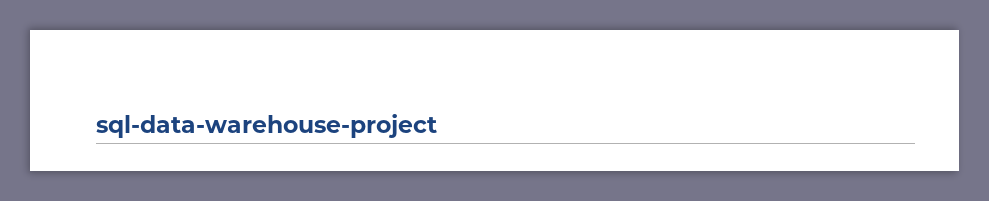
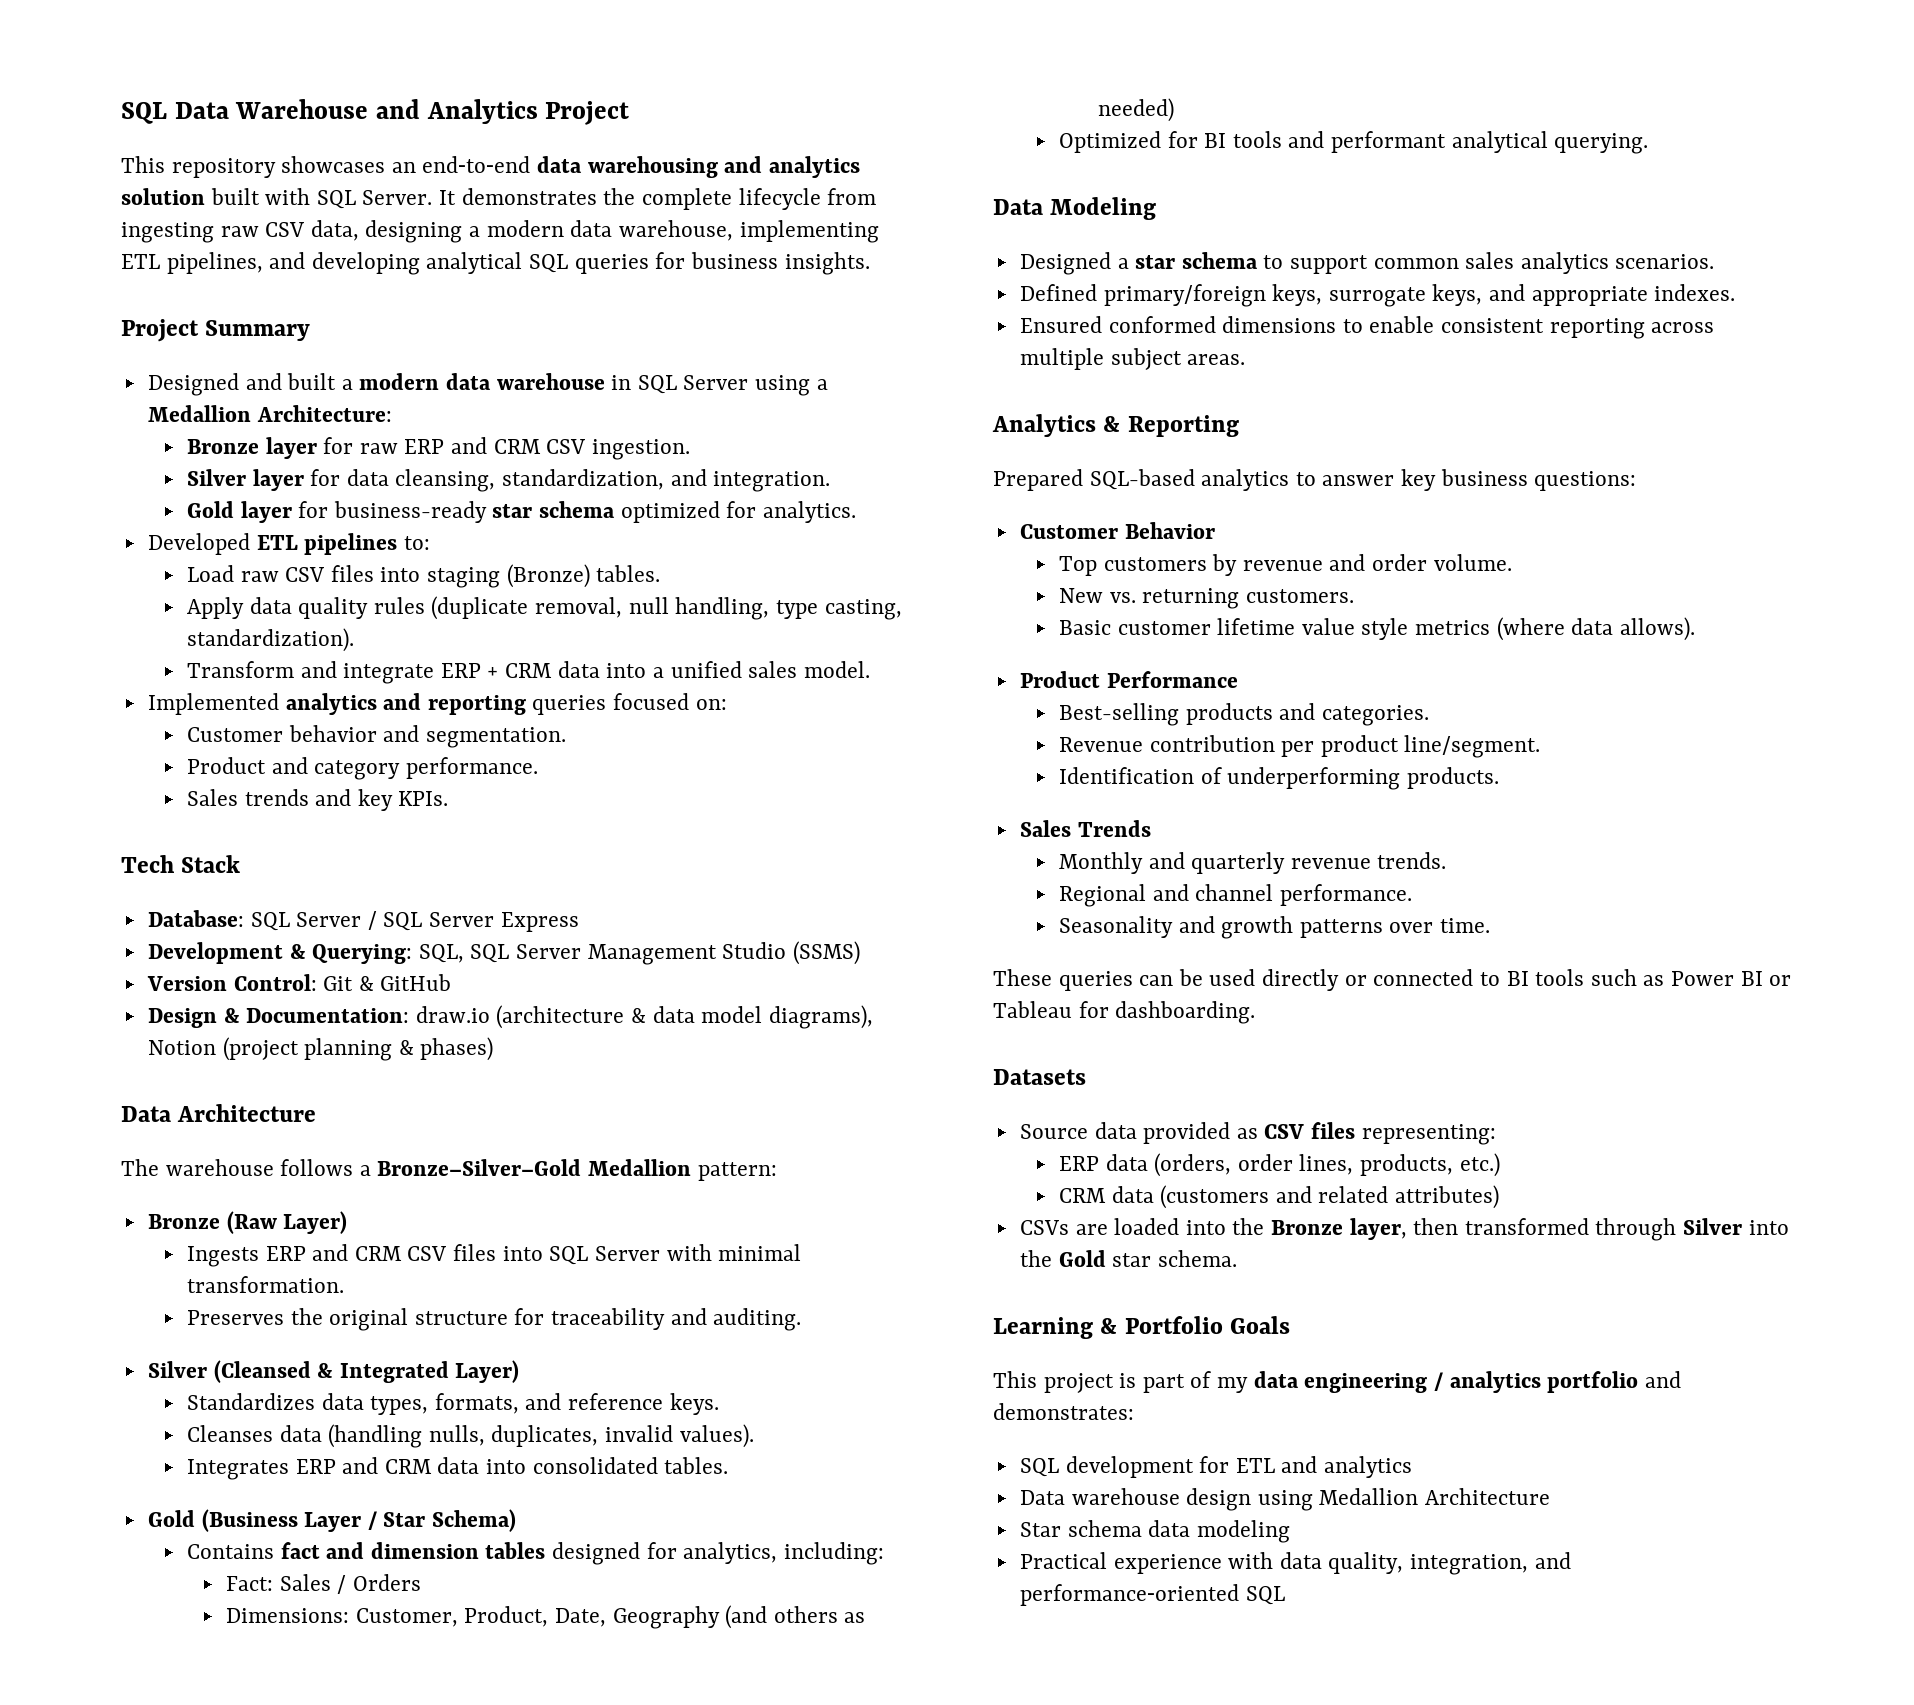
- sql-data-warehouse-project
+ SQL Data Warehouse and Analytics Project
+ This repository showcases an end‑to‑end data warehousing and analytics solution built with SQL Server. It demonstrates the complete lifecycle from ingesting raw CSV data, designing a modern data warehouse, implementing ETL pipelines, and developing analytical SQL queries for business insights.
+ Project Summary
+ Designed and built a modern data warehouse in SQL Server using a Medallion Architecture:
+ Bronze layer for raw ERP and CRM CSV ingestion.
+ Silver layer for data cleansing, standardization, and integration.
+ Gold layer for business-ready star schema optimized for analytics.
+ Developed ETL pipelines to:
+ Load raw CSV files into staging (Bronze) tables.
+ Apply data quality rules (duplicate removal, null handling, type casting, standardization).
+ Transform and integrate ERP + CRM data into a unified sales model.
+ Implemented analytics and reporting queries focused on:
+ Customer behavior and segmentation.
+ Product and category performance.
+ Sales trends and key KPIs.
+ Tech Stack
+ Database: SQL Server / SQL Server Express
+ Development & Querying: SQL, SQL Server Management Studio (SSMS)
+ Version Control: Git & GitHub
+ Design & Documentation: draw.io (architecture & data model diagrams), Notion (project planning & phases)
+ Data Architecture
+ The warehouse follows a Bronze–Silver–Gold Medallion pattern:
+ Bronze (Raw Layer)
+ Ingests ERP and CRM CSV files into SQL Server with minimal transformation.
+ Preserves the original structure for traceability and auditing.
+ Silver (Cleansed & Integrated Layer)
+ Standardizes data types, formats, and reference keys.
+ Cleanses data (handling nulls, duplicates, invalid values).
+ Integrates ERP and CRM data into consolidated tables.
+ Gold (Business Layer / Star Schema)
+ Contains fact and dimension tables designed for analytics, including:
+ Fact: Sales / Orders
+ Dimensions: Customer, Product, Date, Geography (and others as needed)
+ Optimized for BI tools and performant analytical querying.
+ Data Modeling
+ Designed a star schema to support common sales analytics scenarios.
+ Defined primary/foreign keys, surrogate keys, and appropriate indexes.
+ Ensured conformed dimensions to enable consistent reporting across multiple subject areas.
+ Analytics & Reporting
+ Prepared SQL-based analytics to answer key business questions:
+ Customer Behavior
+ Top customers by revenue and order volume.
+ New vs. returning customers.
+ Basic customer lifetime value style metrics (where data allows).
+ Product Performance
+ Best-selling products and categories.
+ Revenue contribution per product line/segment.
+ Identification of underperforming products.
+ Sales Trends
+ Monthly and quarterly revenue trends.
+ Regional and channel performance.
+ Seasonality and growth patterns over time.
+ These queries can be used directly or connected to BI tools such as Power BI or Tableau for dashboarding.
+ Datasets
+ Source data provided as CSV files representing:
+ ERP data (orders, order lines, products, etc.)
+ CRM data (customers and related attributes)
+ CSVs are loaded into the Bronze layer, then transformed through Silver into the Gold star schema.
+ Learning & Portfolio Goals
+ This project is part of my data engineering / analytics portfolio and demonstrates:
+ SQL development for ETL and analytics
+ Data warehouse design using Medallion Architecture
+ Star schema data modeling
+ Practical experience with data quality, integration, and performance‑oriented SQL

